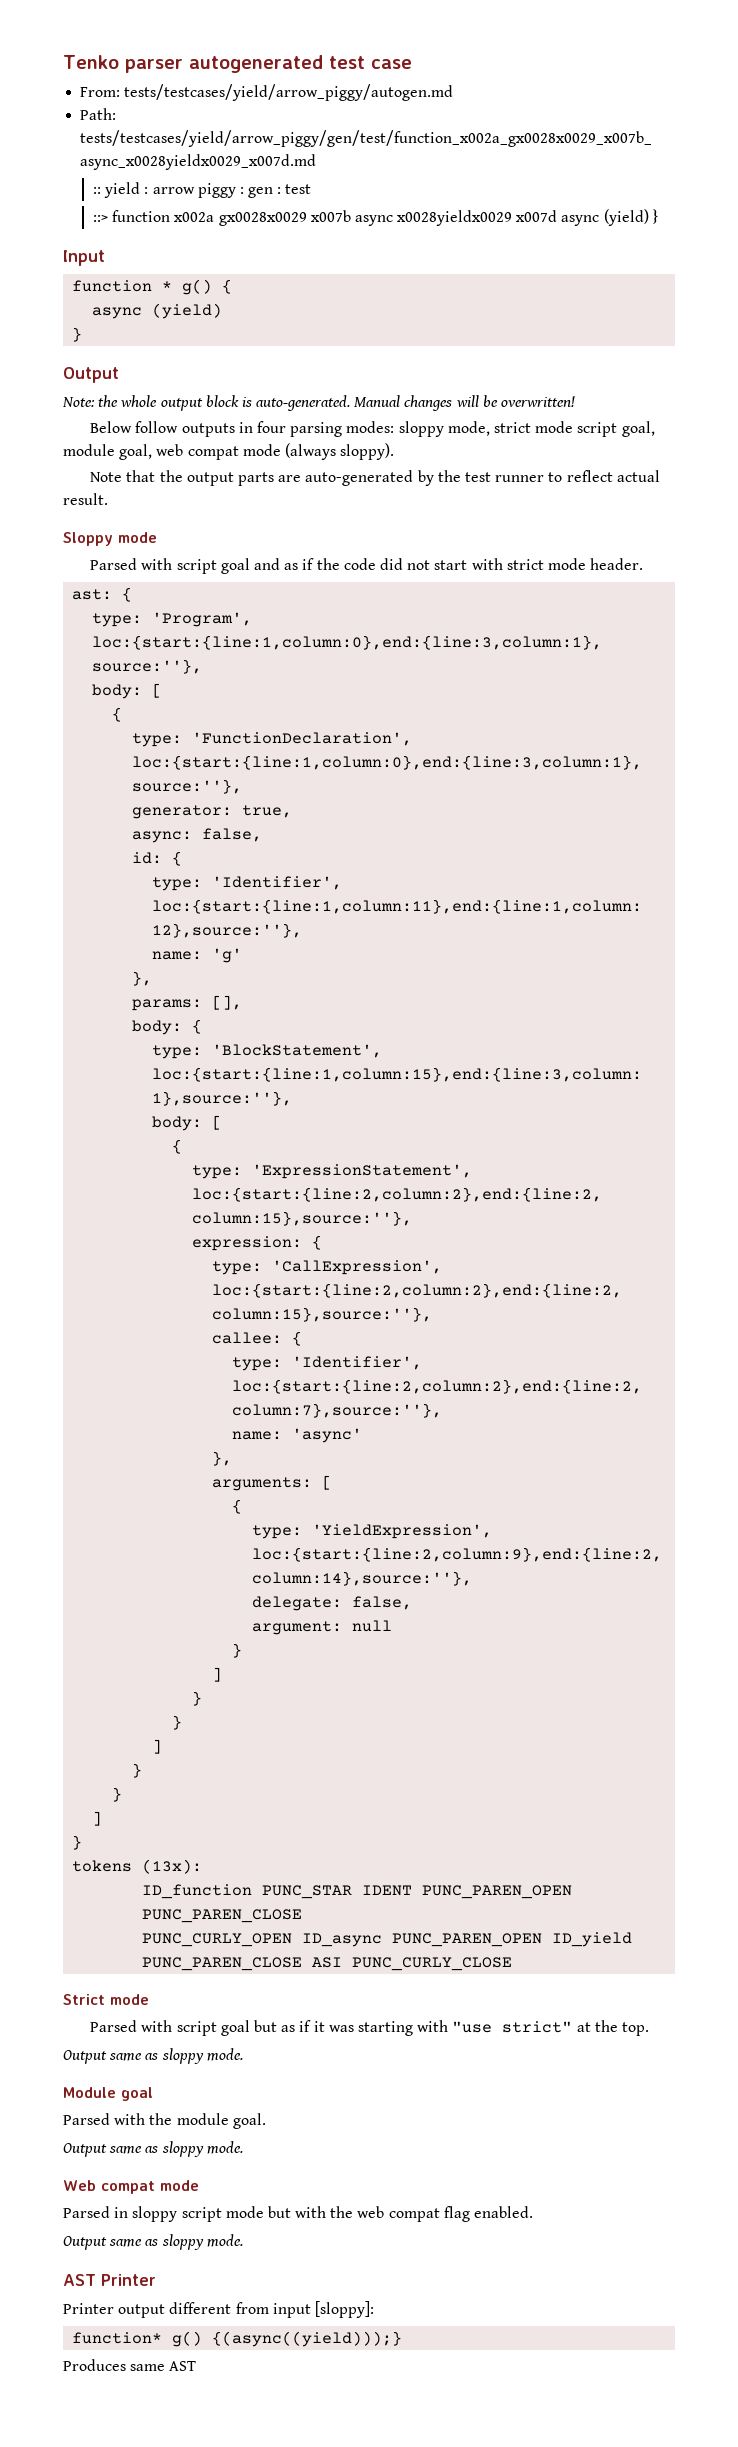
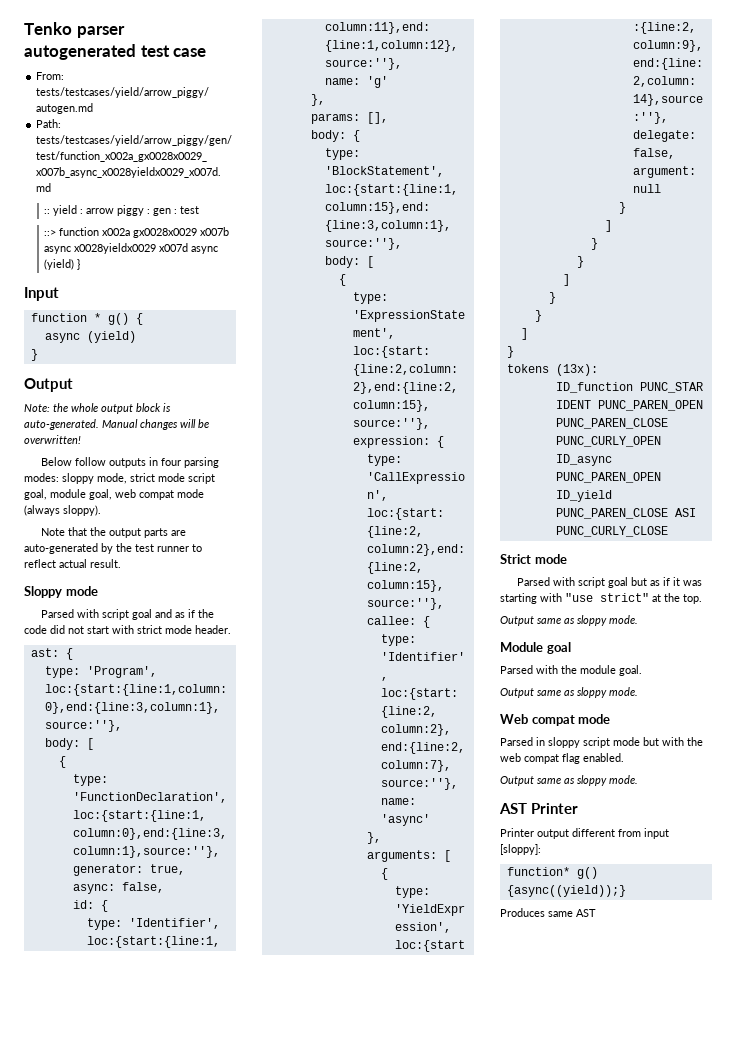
- function* g() {(async((yield)));}
+ function* g() {async((yield));}

